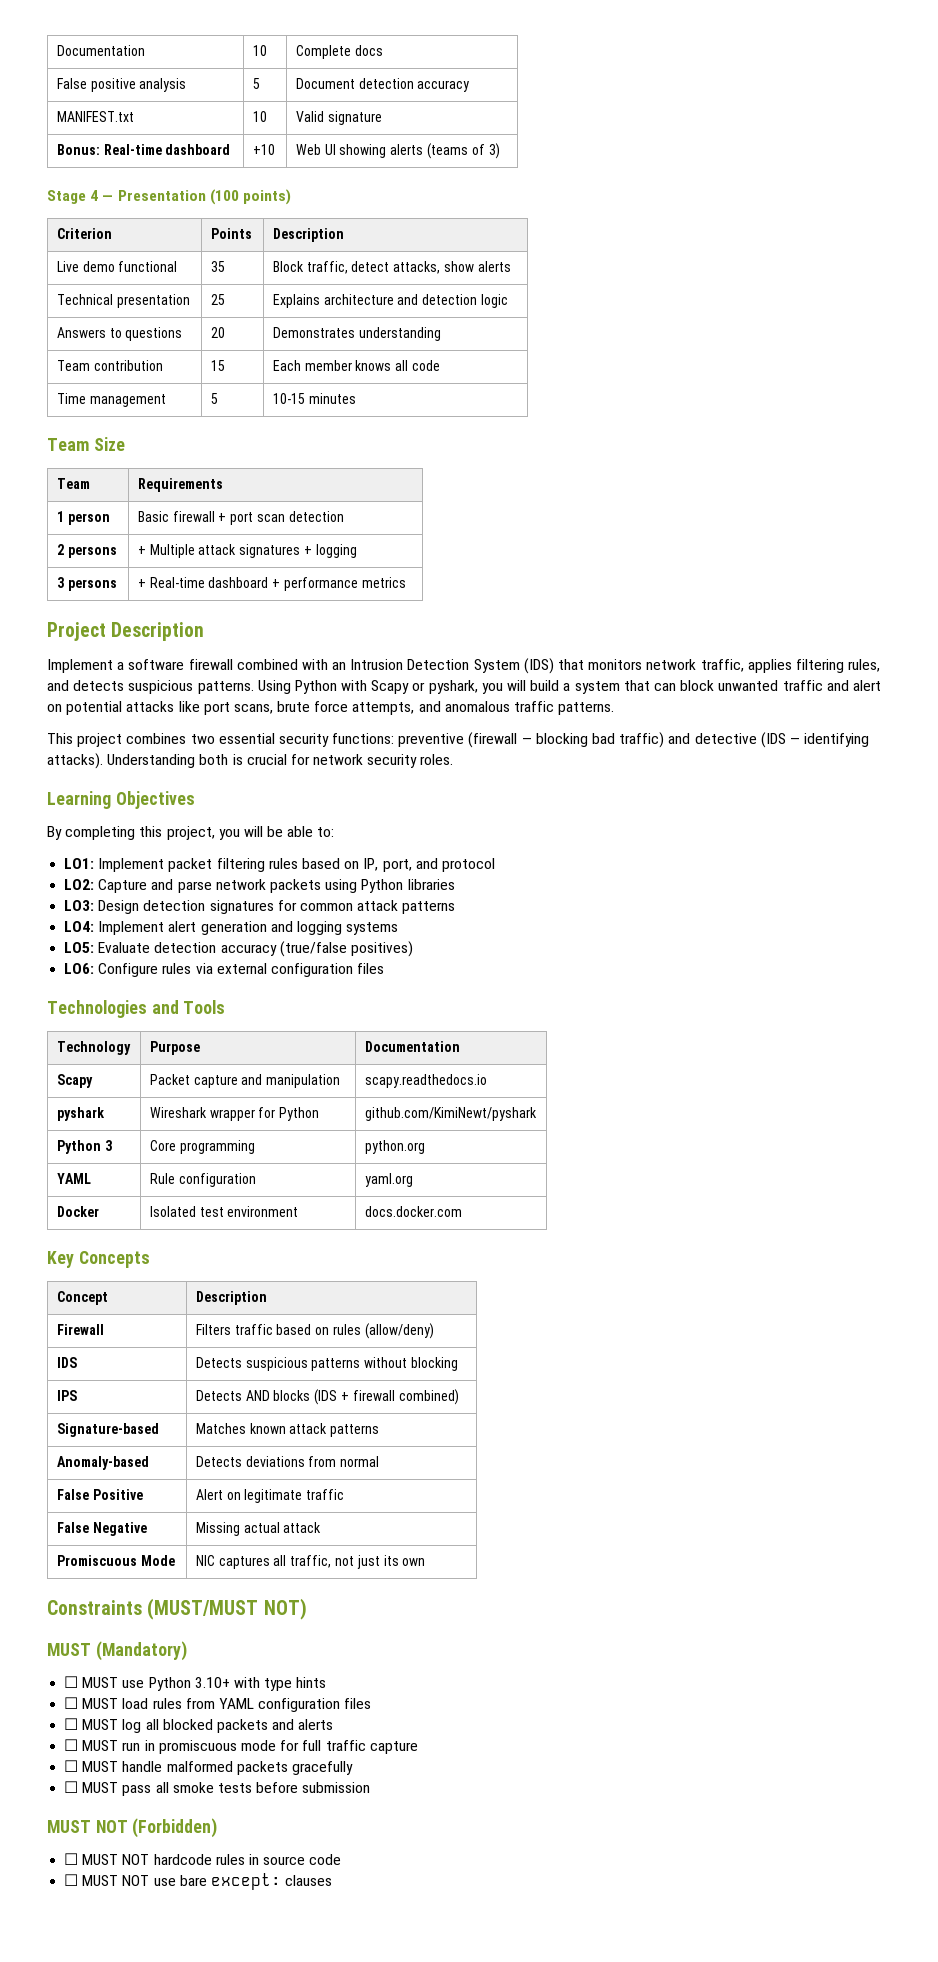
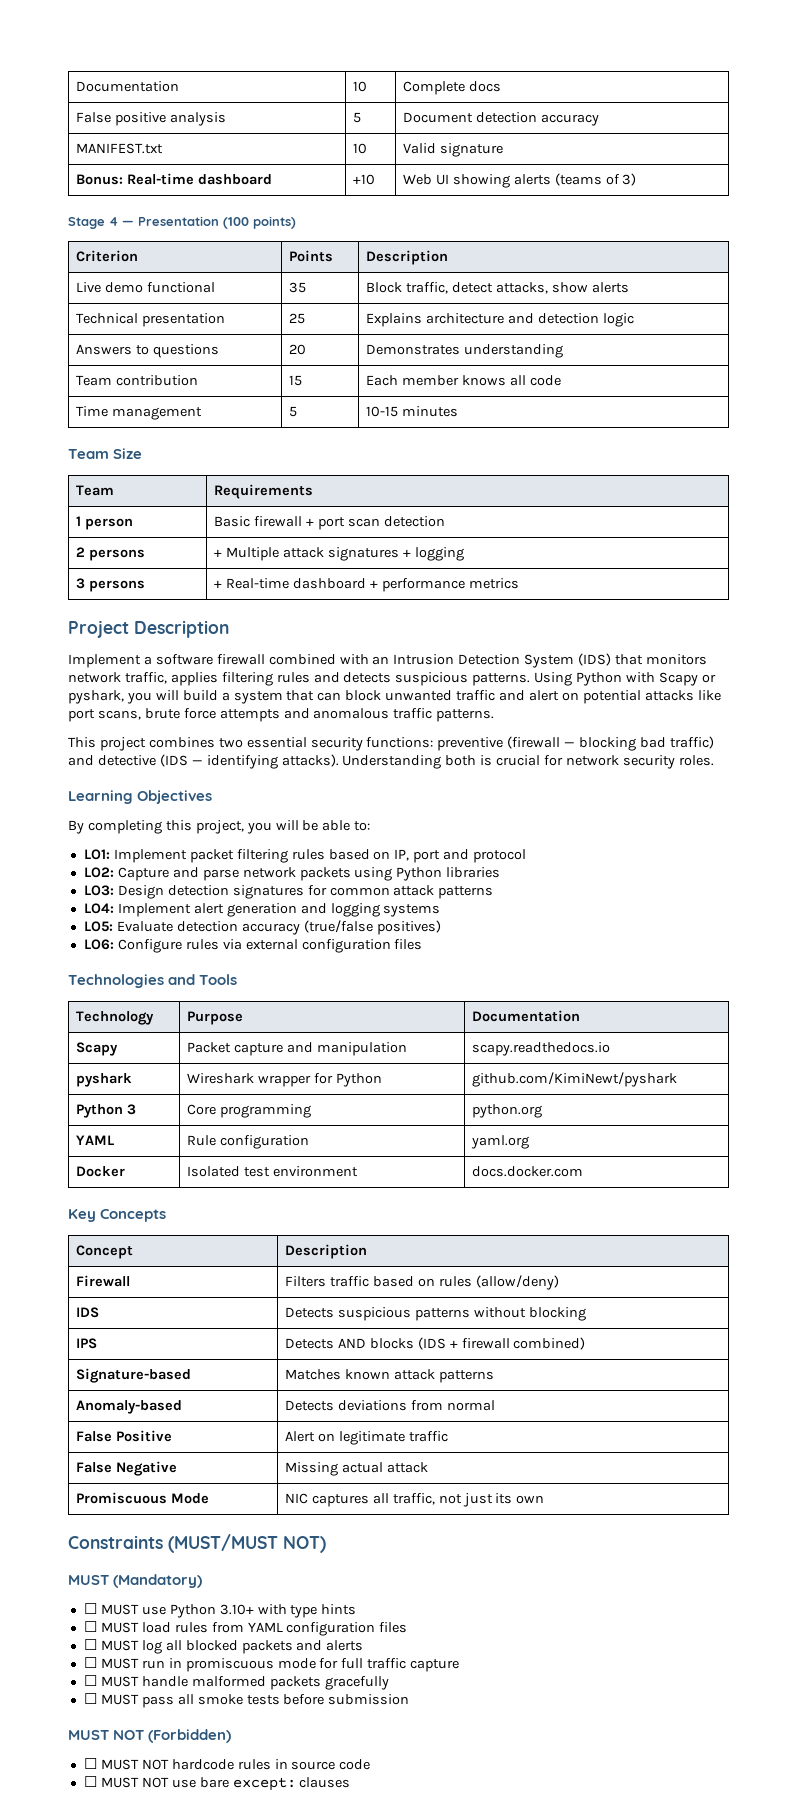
- Implement a software firewall combined with an Intrusion Detection System (IDS) that monitors network traffic, applies filtering rules, and detects suspicious patterns.
+ Implement a software firewall combined with an Intrusion Detection System (IDS) that monitors network traffic, applies filtering rules and detects suspicious patterns.
- Using Python with Scapy or pyshark, you will build a system that can block unwanted traffic and alert on potential attacks like port scans, brute force attempts, and anomalous traffic patterns.
+ Using Python with Scapy or pyshark, you will build a system that can block unwanted traffic and alert on potential attacks like port scans, brute force attempts and anomalous traffic patterns.
- LO1: Implement packet filtering rules based on IP, port, and protocol
+ LO1: Implement packet filtering rules based on IP, port and protocol

